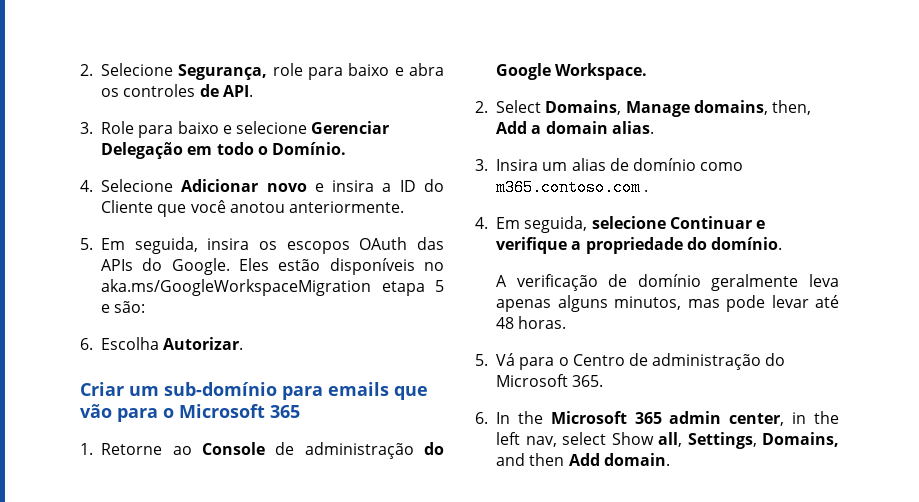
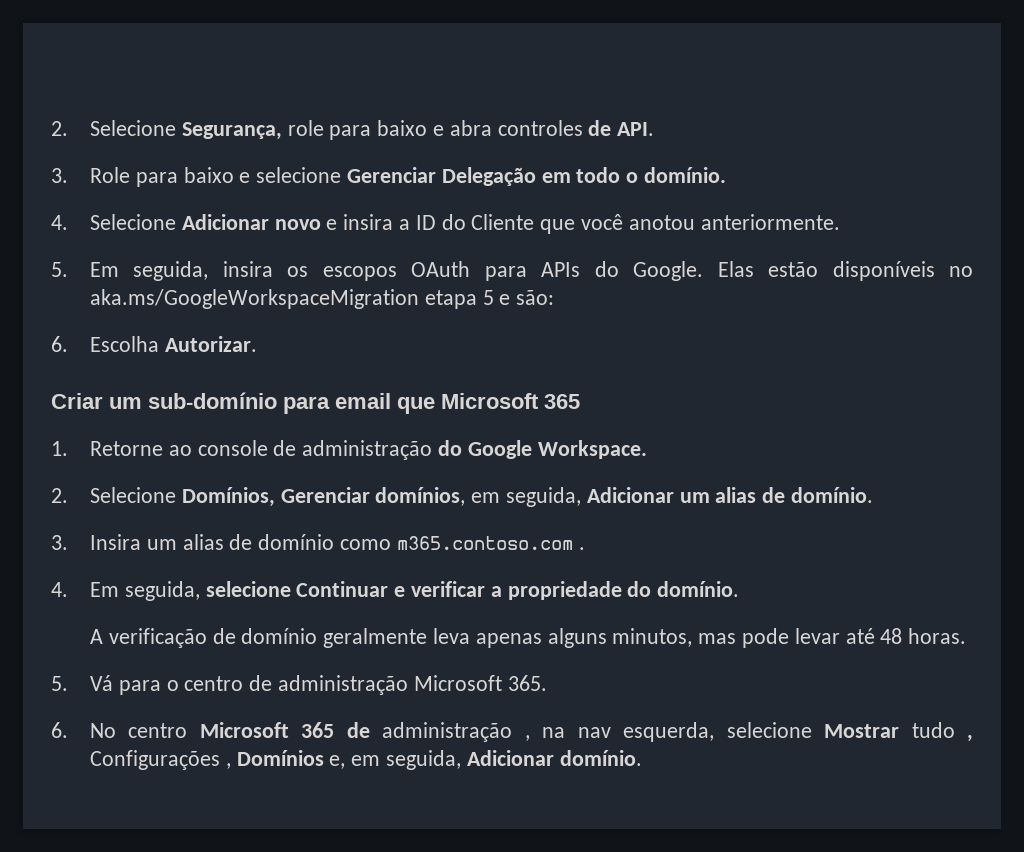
- 2. Selecione Segurança, role para baixo e abra os controles de API.
+ 2. Selecione Segurança, role para baixo e abra controles de API.
- 3. Role para baixo e selecione Gerenciar Delegação em todo o Domínio.
+ 3. Role para baixo e selecione Gerenciar Delegação em todo o domínio.
- 5. Em seguida, insira os escopos OAuth das APIs do Google.
+ 5. Em seguida, insira os escopos OAuth para APIs do Google.
- Eles estão disponíveis no aka.ms/GoogleWorkspaceMigration etapa 5 e são:
+ Elas estão disponíveis no aka.ms/GoogleWorkspaceMigration etapa 5 e são:
- Criar um sub-domínio para emails que vão para o Microsoft 365
+ Criar um sub-domínio para email que Microsoft 365
- 1. Retorne ao Console de administração do Google Workspace.
+ 1. Retorne ao console de administração do Google Workspace.
- 2. Select Domains, Manage domains, then, Add a domain alias.
+ 2. Selecione Domínios, Gerenciar domínios, em seguida, Adicionar um alias de domínio.
- 4. Em seguida, selecione Continuar e verifique a propriedade do domínio.
+ 4. Em seguida, selecione Continuar e verificar a propriedade do domínio.
- 5. Vá para o Centro de administração do Microsoft 365.
+ 5. Vá para o centro de administração Microsoft 365.
- 6. In the Microsoft 365 admin center, in the left nav, select Show all, Settings, Domains, and then Add domain.
+ 6. No centro Microsoft 365 de administração , na nav esquerda, selecione Mostrar tudo , Configurações , Domínios e, em seguida, Adicionar domínio.

